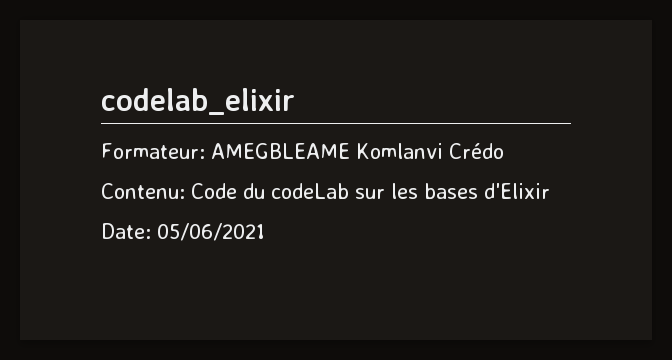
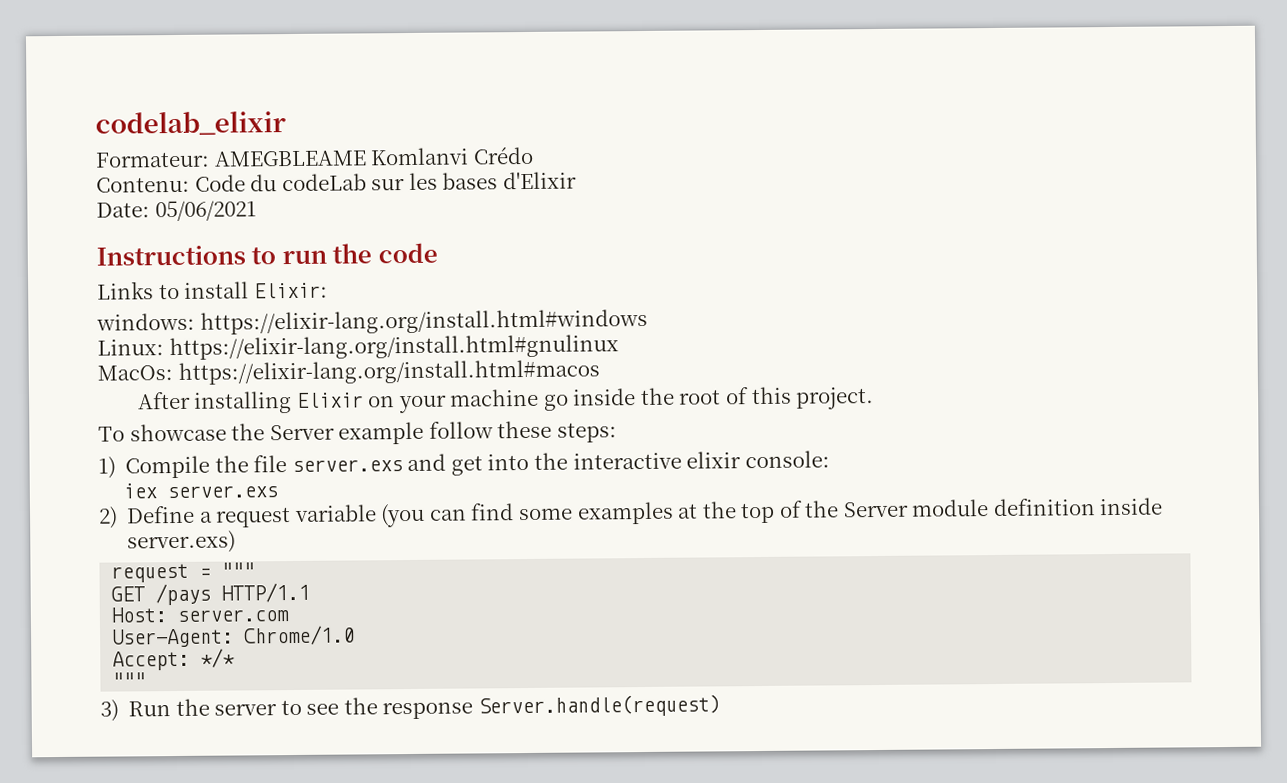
+ Instructions to run the code
+ Links to install Elixir:
+ windows: https://elixir-lang.org/install.html#windows
+ Linux: https://elixir-lang.org/install.html#gnulinux
+ MacOs: https://elixir-lang.org/install.html#macos
+ After installing Elixir on your machine go inside the root of this project.
+ To showcase the Server example follow these steps:
+ 1) Compile the file server.exs and get into the interactive elixir console:
+ iex server.exs
+ 2) Define a request variable (you can find some examples at the top of the Server module definition inside server.exs)
+ request = """
+ GET /pays HTTP/1.1
+ Host: server.com
+ User-Agent: Chrome/1.0
+ Accept: */*
+ """
+ 3) Run the server to see the response Server.handle(request)

